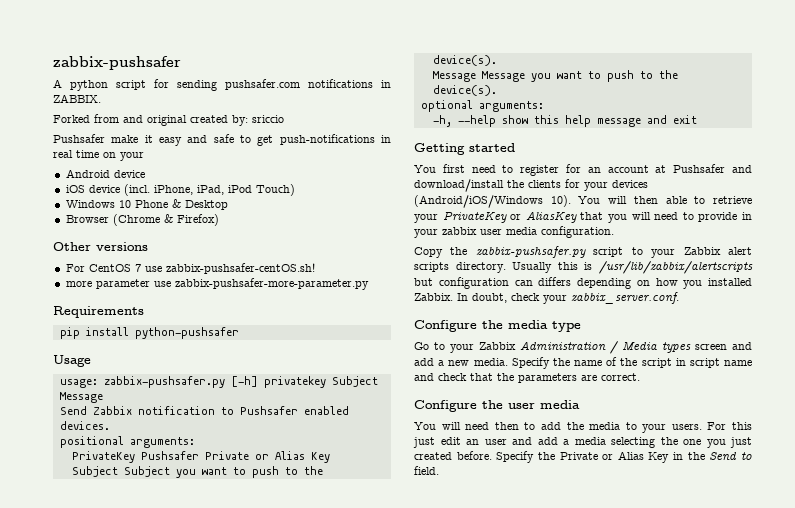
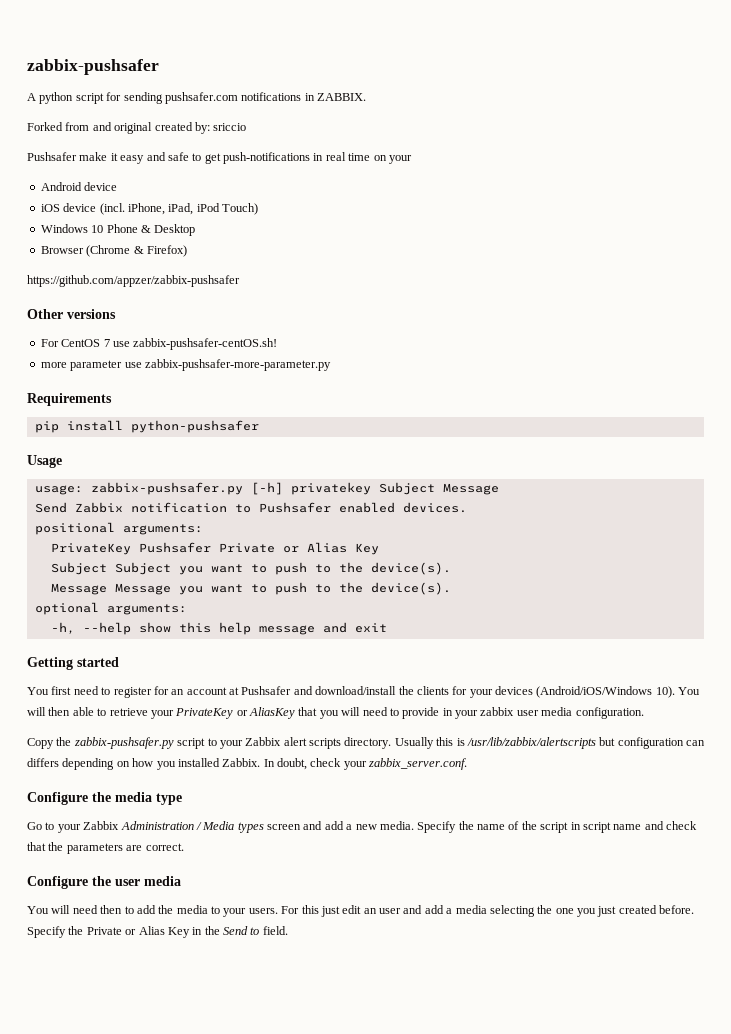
+ https://github.com/appzer/zabbix-pushsafer

